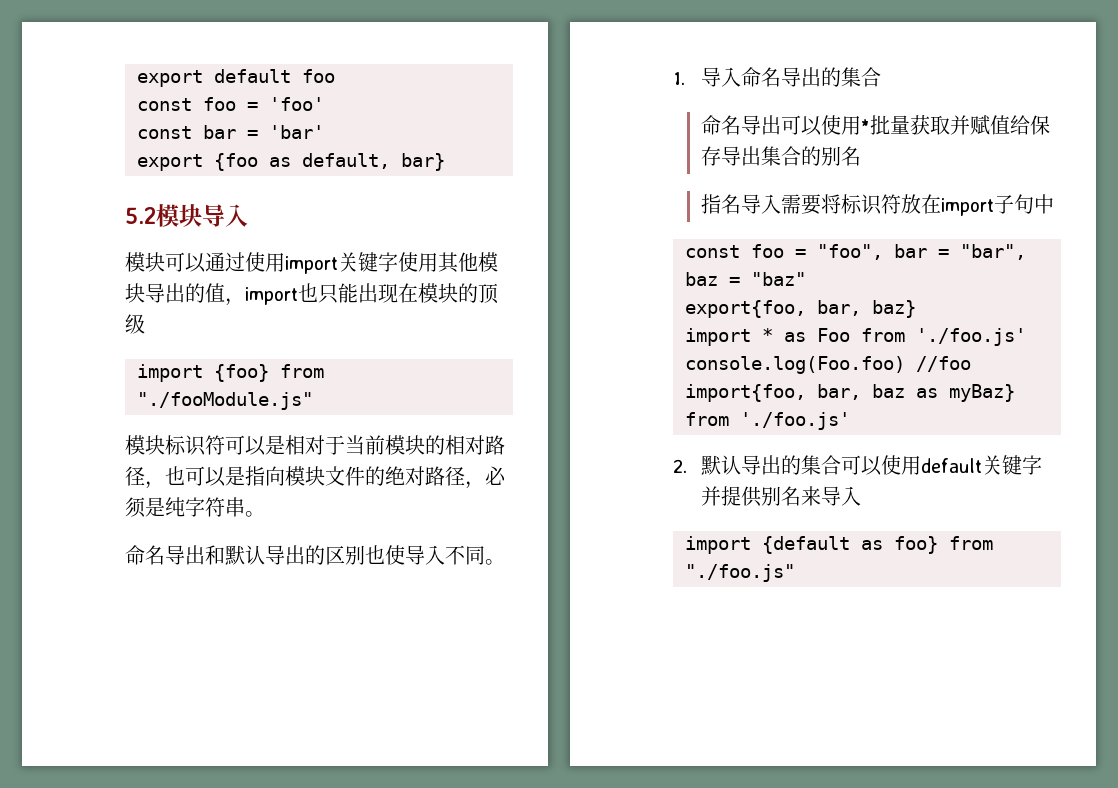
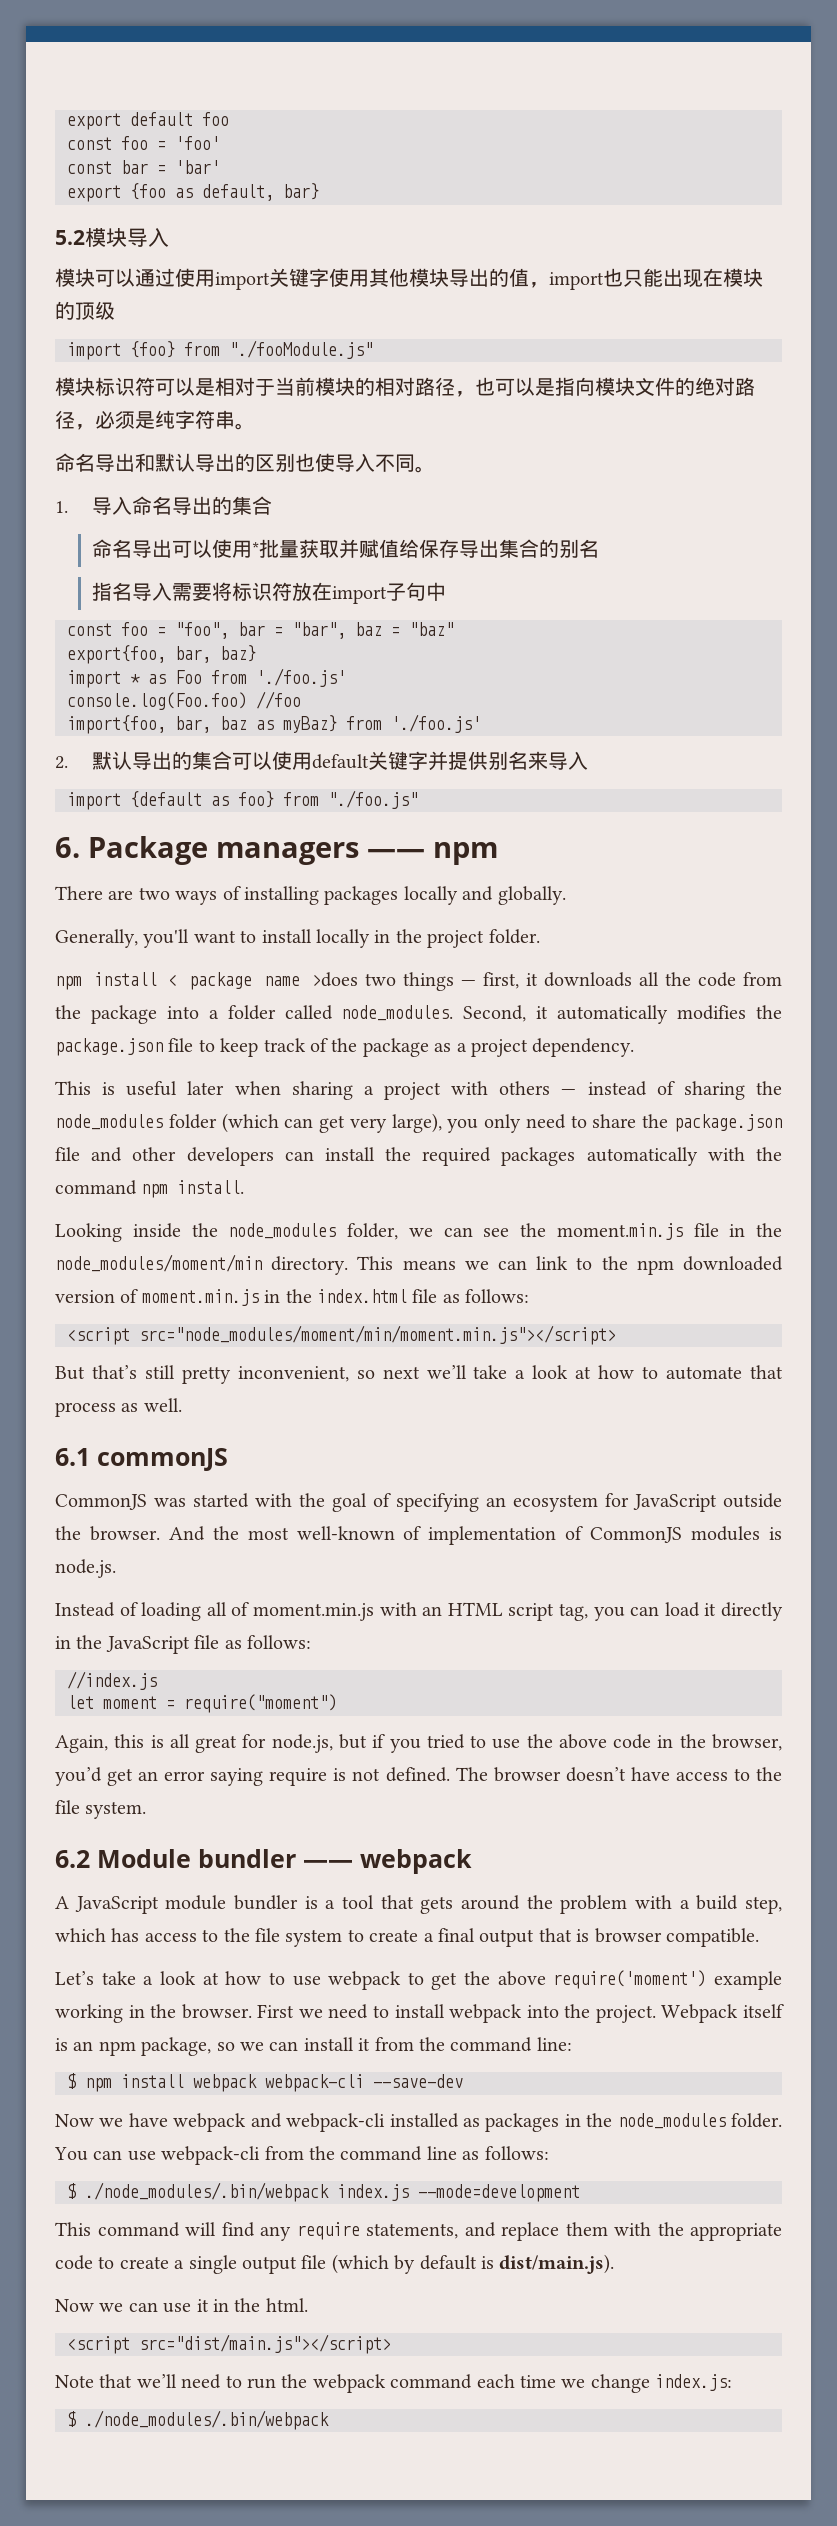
+ 6. Package managers —— npm
+ There are two ways of installing packages locally and globally.
+ Generally, you'll want to install locally in the project folder.
+ npm install < package name >does two things — first, it downloads all the code from the package into a folder called node_modules. Second, it automatically modifies the package.json file to keep track of the package as a project dependency.
+ This is useful later when sharing a project with others — instead of sharing the node_modules folder (which can get very large), you only need to share the package.json file and other developers can install the required packages automatically with the command npm install.
+ Looking inside the node_modules folder, we can see the moment.min.js file in the node_modules/moment/min directory. This means we can link to the npm downloaded version of moment.min.js in the index.html file as follows:
+ <script src="node_modules/moment/min/moment.min.js"></script>
+ But that’s still pretty inconvenient, so next we’ll take a look at how to automate that process as well.
+ 6.1 commonJS
+ CommonJS was started with the goal of specifying an ecosystem for JavaScript outside the browser. And the most well-known of implementation of CommonJS modules is node.js.
+ Instead of loading all of moment.min.js with an HTML script tag, you can load it directly in the JavaScript file as follows:
+ //index.js
+ let moment = require("moment")
+ Again, this is all great for node.js, but if you tried to use the above code in the browser, you’d get an error saying require is not defined. The browser doesn’t have access to the file system.
+ 6.2 Module bundler —— webpack
+ A JavaScript module bundler is a tool that gets around the problem with a build step, which has access to the file system to create a final output that is browser compatible.
+ Let’s take a look at how to use webpack to get the above require('moment') example working in the browser. First we need to install webpack into the project. Webpack itself is an npm package, so we can install it from the command line:
+ $ npm install webpack webpack-cli --save-dev
+ Now we have webpack and webpack-cli installed as packages in the node_modules folder. You can use webpack-cli from the command line as follows:
+ $ ./node_modules/.bin/webpack index.js --mode=development
+ This command will find any require statements, and replace them with the appropriate code to create a single output file (which by default is dist/main.js).
+ Now we can use it in the html.
+ <script src="dist/main.js"></script>
+ Note that we’ll need to run the webpack command each time we change index.js:
+ $ ./node_modules/.bin/webpack

